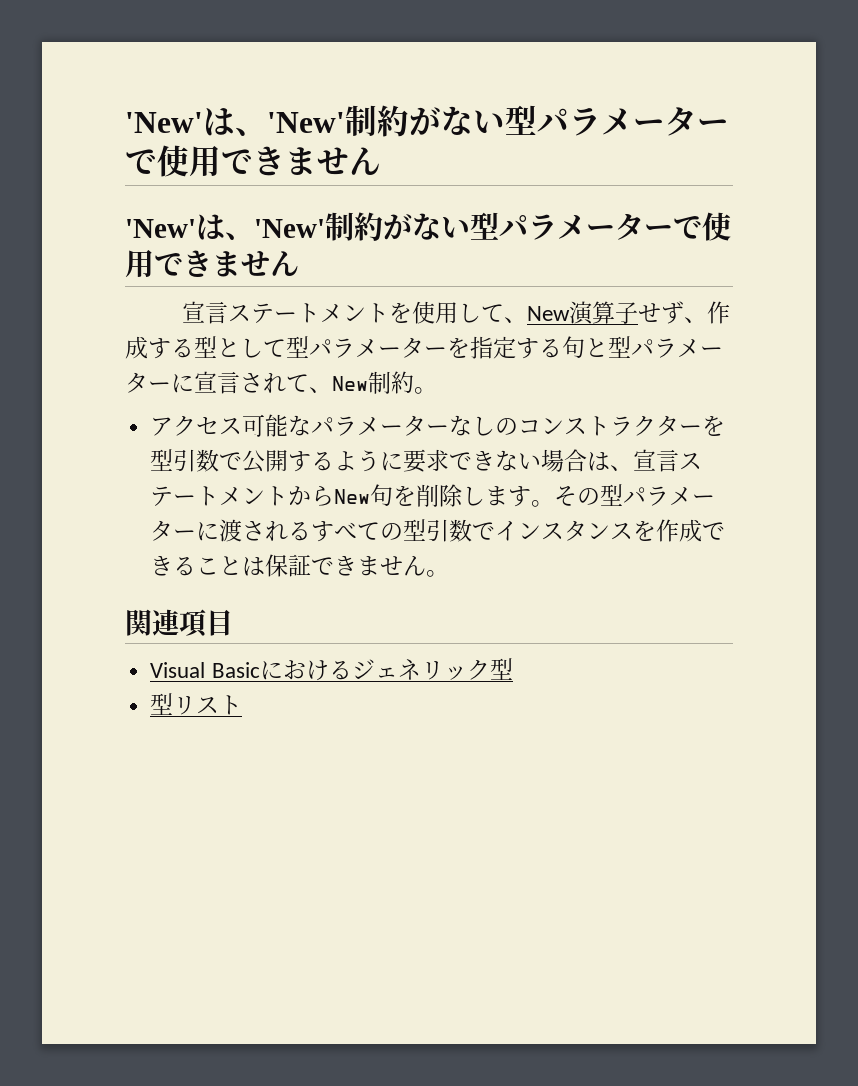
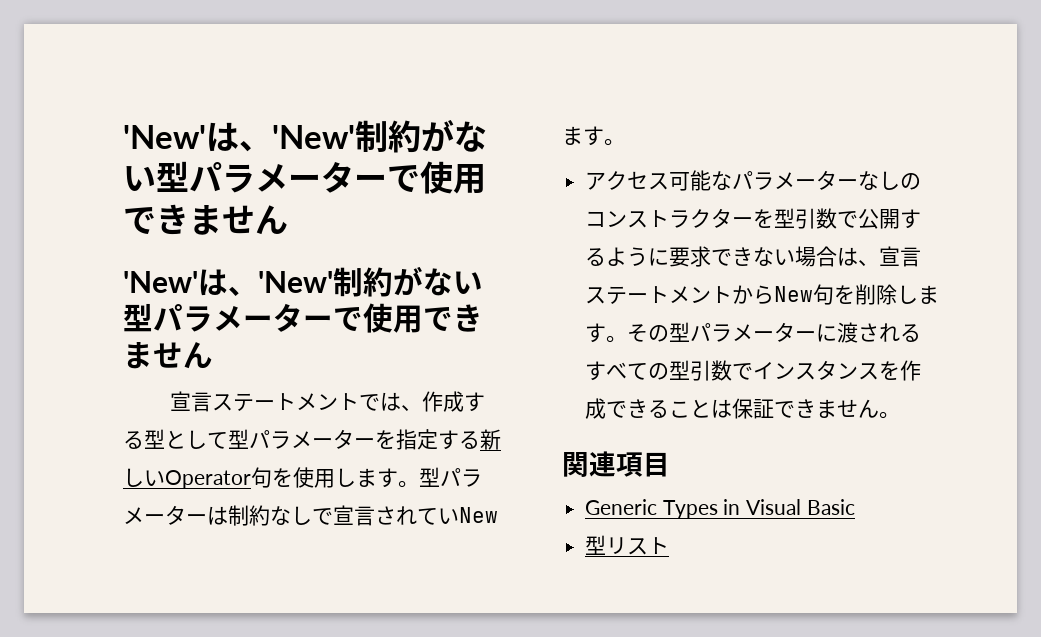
- 宣言ステートメントを使用して、New演算子せず、作成する型として型パラメーターを指定する句と型パラメーターに宣言されて、New制約。
+ 宣言ステートメントでは、作成する型として型パラメーターを指定する新しいOperator句を使用します。型パラメーターは制約なしで宣言されていNewます。
- Visual Basicにおけるジェネリック型
+ Generic Types in Visual Basic

